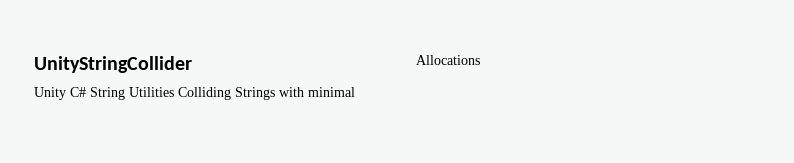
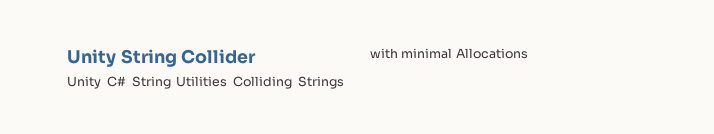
- UnityStringCollider
+ Unity String Collider

